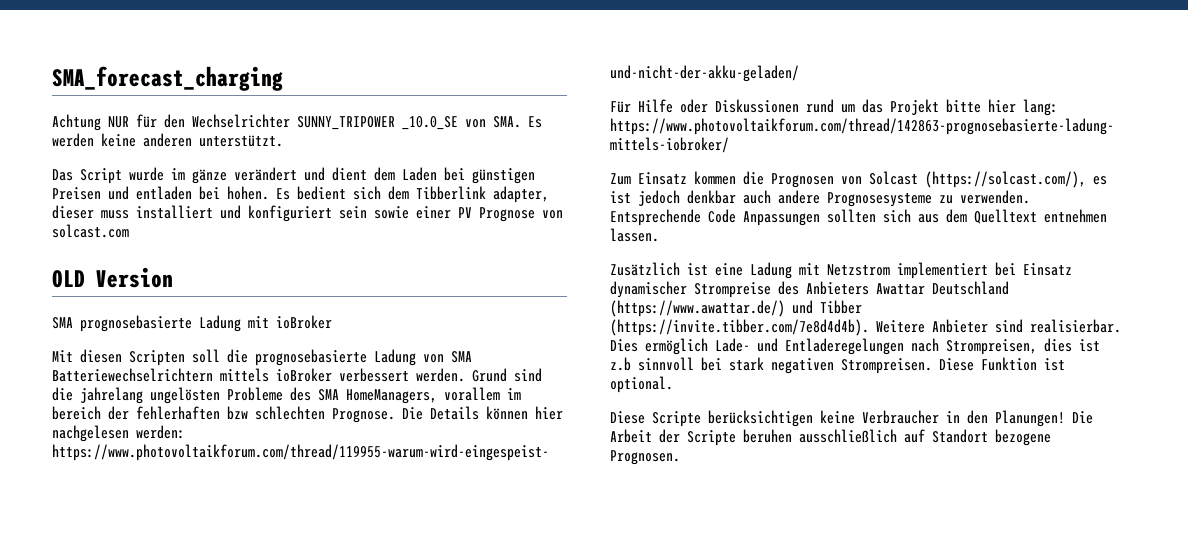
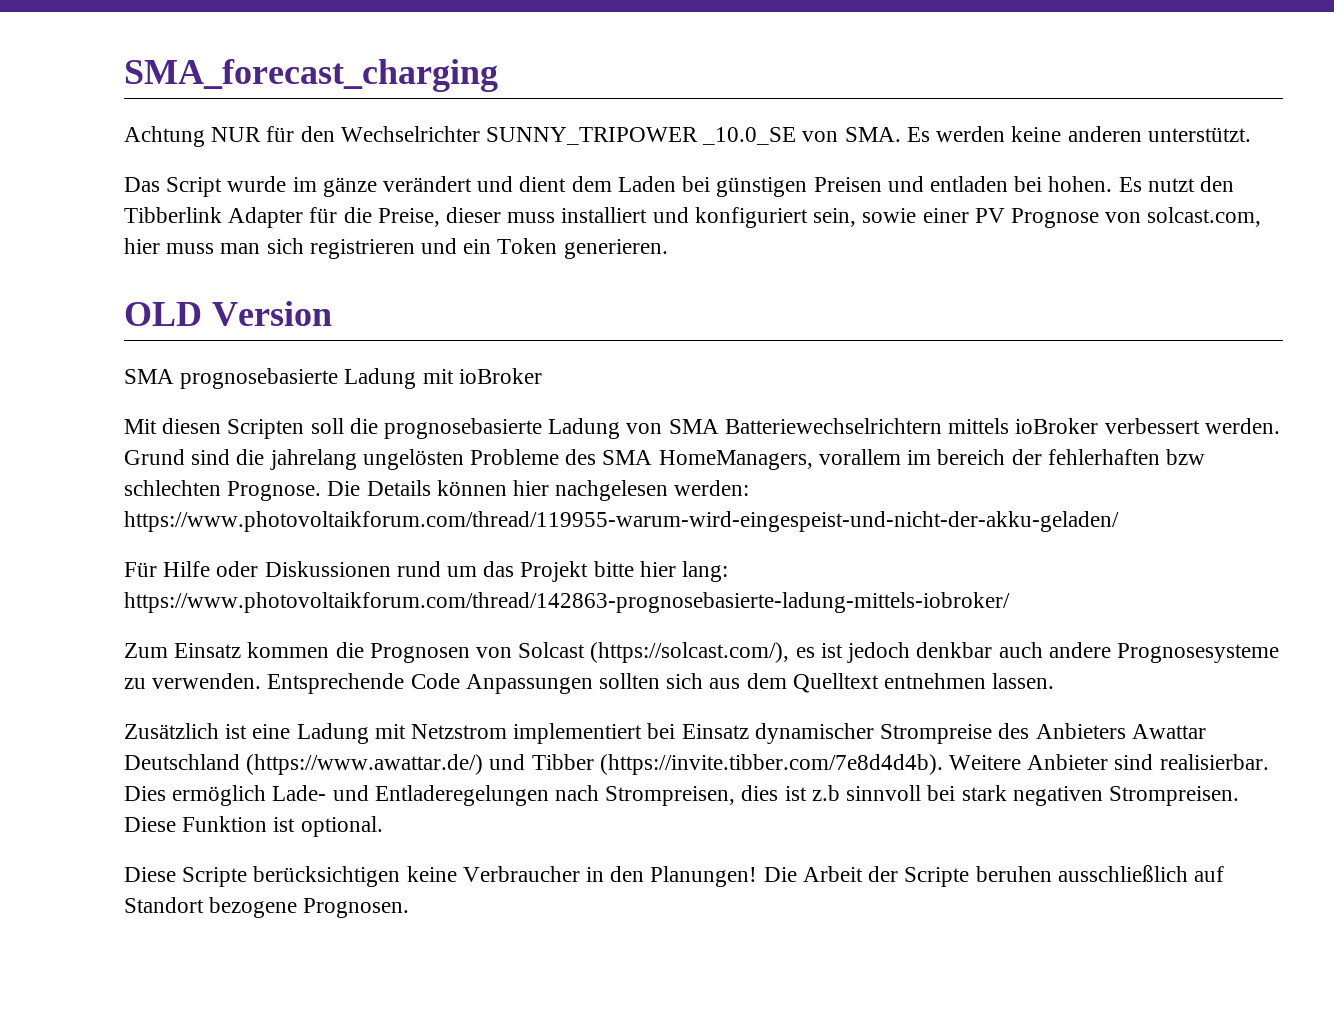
- Es bedient sich dem Tibberlink adapter, dieser muss installiert und konfiguriert sein sowie einer PV Prognose von solcast.com
+ Es nutzt den Tibberlink Adapter für die Preise, dieser muss installiert und konfiguriert sein, sowie einer PV Prognose von solcast.com, hier muss man sich registrieren und ein Token generieren.

